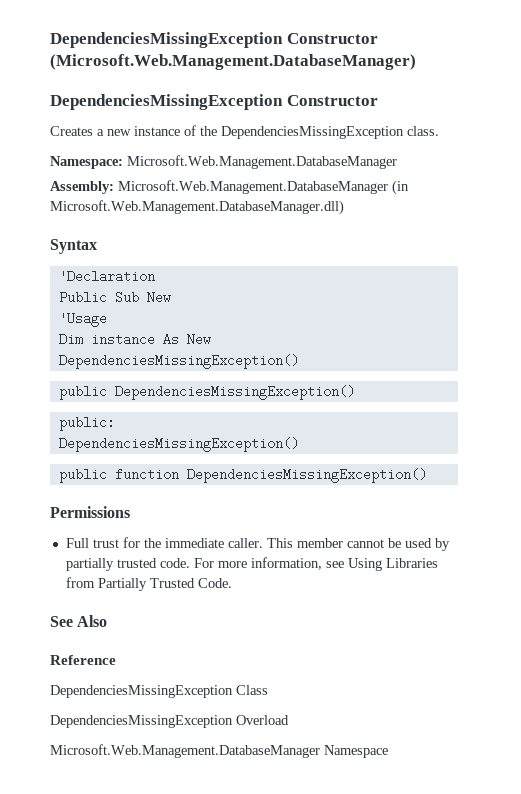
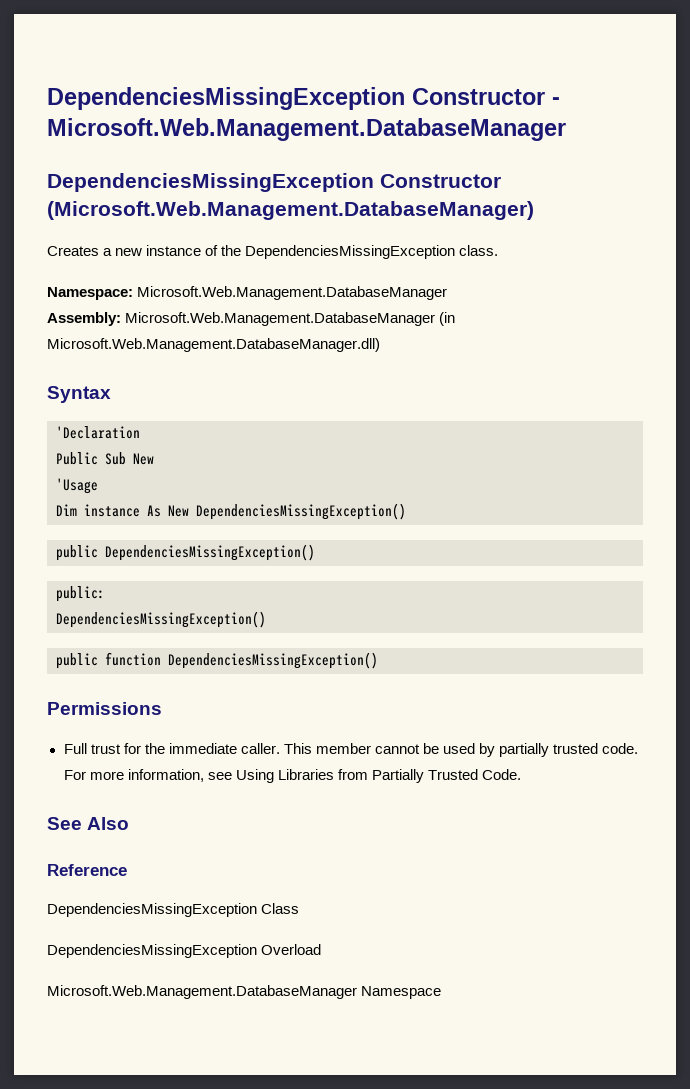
+ DependenciesMissingException Constructor - Microsoft.Web.Management.DatabaseManager
  DependenciesMissingException Constructor (Microsoft.Web.Management.DatabaseManager)
- DependenciesMissingException Constructor

